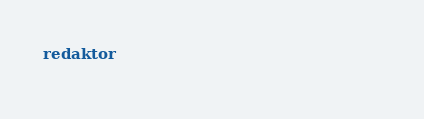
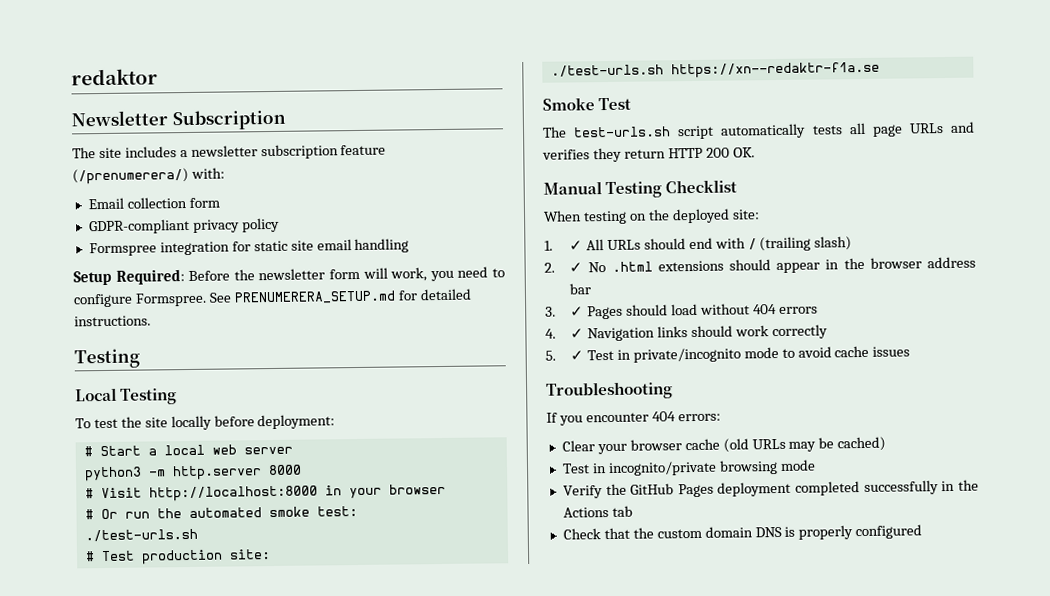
+ Newsletter Subscription
+ The site includes a newsletter subscription feature (/prenumerera/) with:
+ Email collection form
+ GDPR-compliant privacy policy
+ Formspree integration for static site email handling
+ Setup Required: Before the newsletter form will work, you need to configure Formspree. See PRENUMERERA_SETUP.md for detailed instructions.
+ Testing
+ Local Testing
+ To test the site locally before deployment:
+ # Start a local web server
+ python3 -m http.server 8000
+ # Visit http://localhost:8000 in your browser
+ # Or run the automated smoke test:
+ ./test-urls.sh
+ # Test production site:
+ ./test-urls.sh https://xn--redaktr-f1a.se
+ Smoke Test
+ The test-urls.sh script automatically tests all page URLs and verifies they return HTTP 200 OK.
+ Manual Testing Checklist
+ When testing on the deployed site:
+ 1. ✓ All URLs should end with / (trailing slash)
+ 2. ✓ No .html extensions should appear in the browser address bar
+ 3. ✓ Pages should load without 404 errors
+ 4. ✓ Navigation links should work correctly
+ 5. ✓ Test in private/incognito mode to avoid cache issues
+ Troubleshooting
+ If you encounter 404 errors:
+ Clear your browser cache (old URLs may be cached)
+ Test in incognito/private browsing mode
+ Verify the GitHub Pages deployment completed successfully in the Actions tab
+ Check that the custom domain DNS is properly configured

